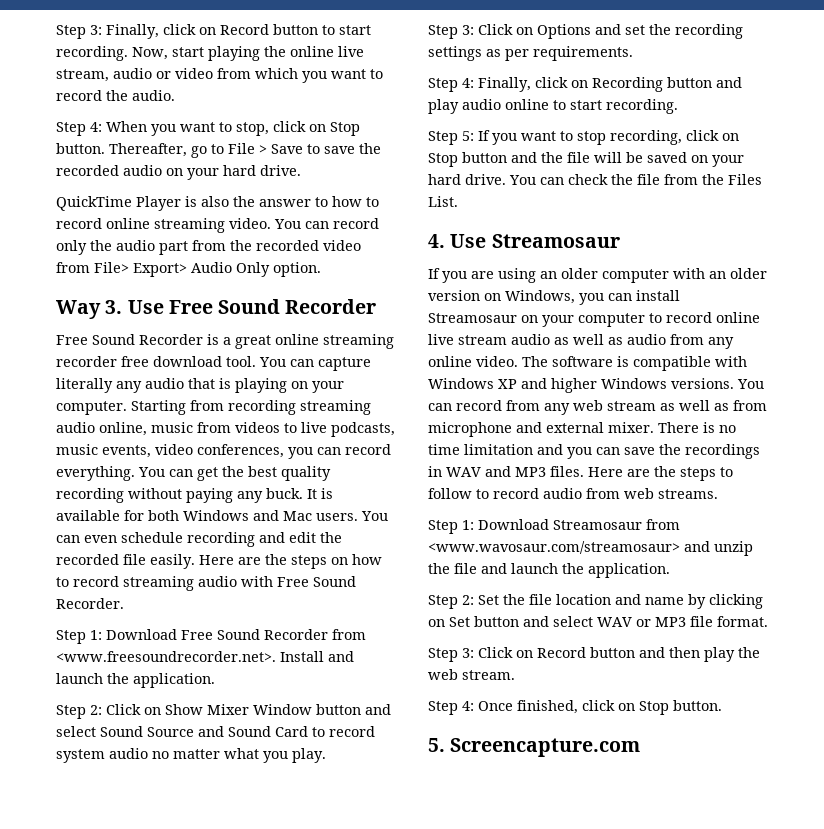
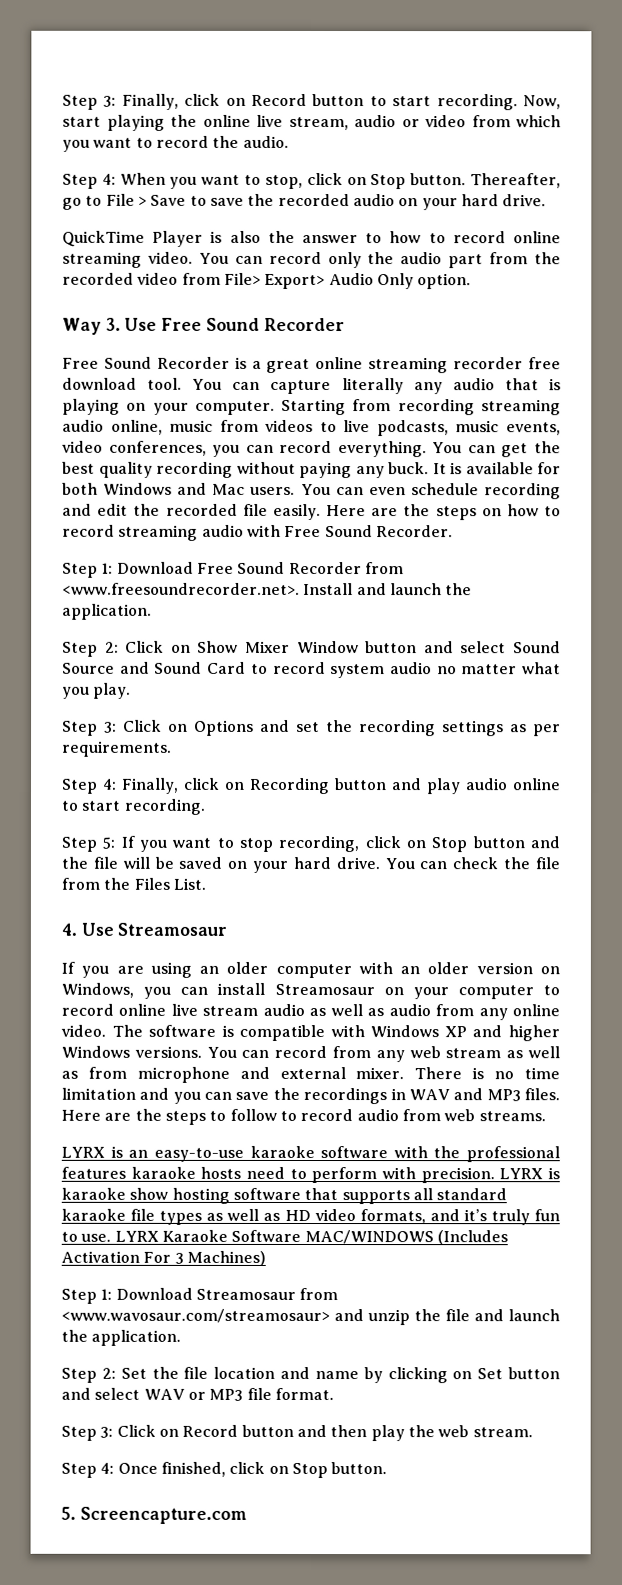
+ LYRX is an easy-to-use karaoke software with the professional features karaoke hosts need to perform with precision. LYRX is karaoke show hosting software that supports all standard karaoke file types as well as HD video formats, and it’s truly fun to use. LYRX Karaoke Software MAC/WINDOWS (Includes Activation For 3 Machines)

